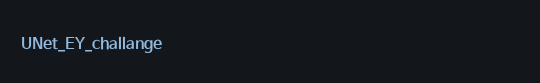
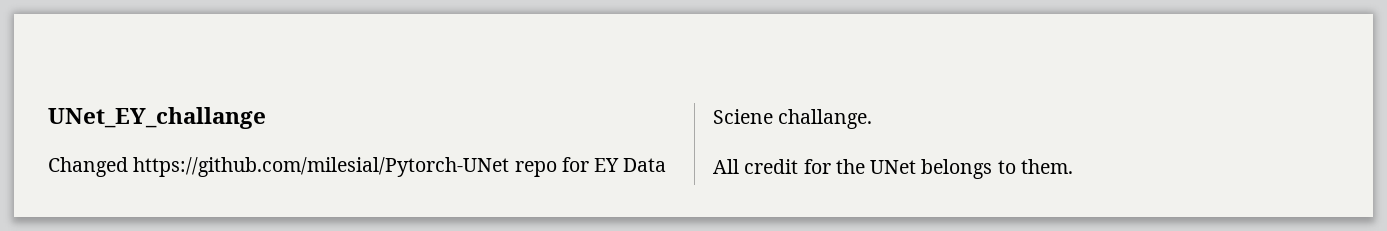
+ Changed https://github.com/milesial/Pytorch-UNet repo for EY Data Sciene challange.
+ All credit for the UNet belongs to them.

